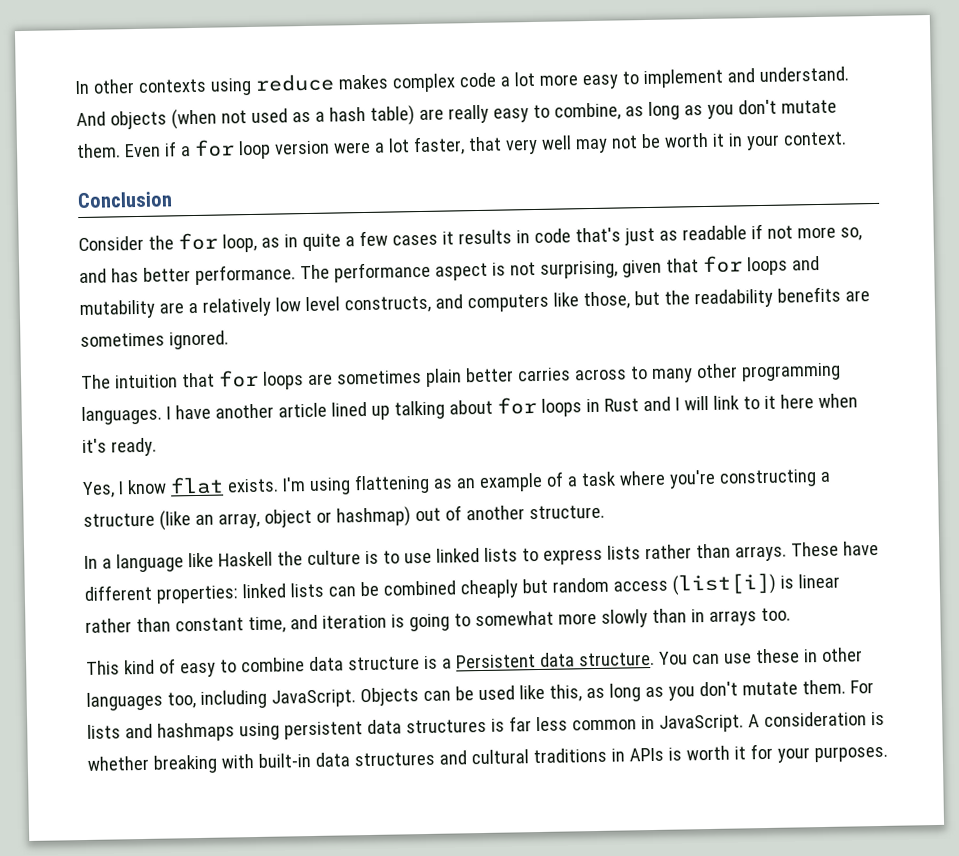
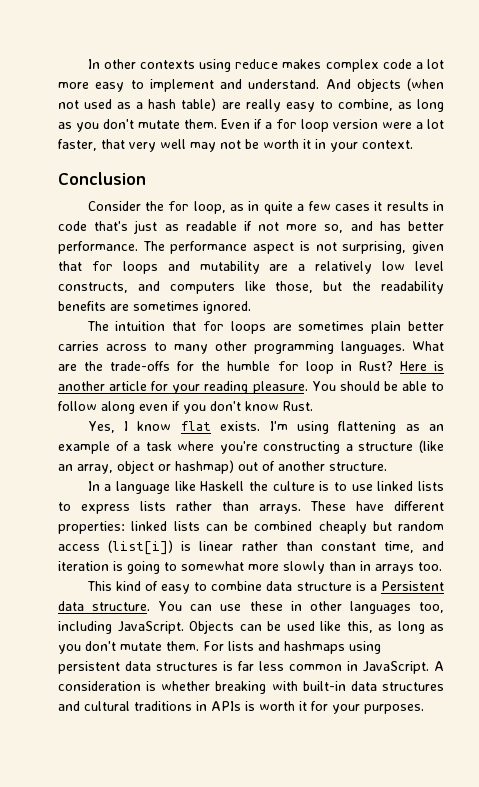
- I have another article lined up talking about for loops in Rust and I will link to it here when it's ready.
+ What are the trade-offs for the humble for loop in Rust? Here is another article for your reading pleasure. You should be able to follow along even if you don't know Rust.

